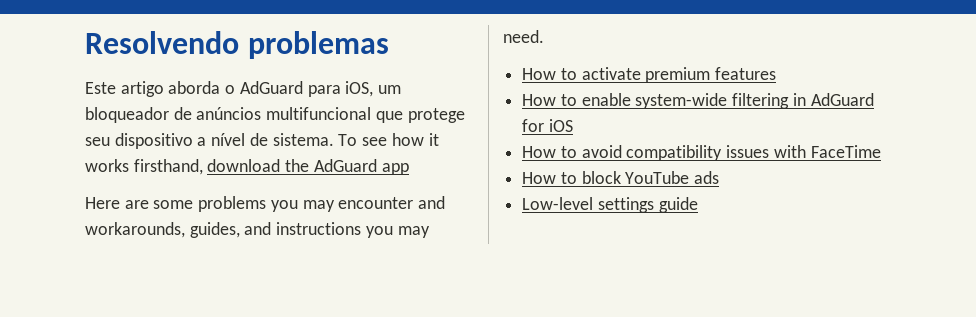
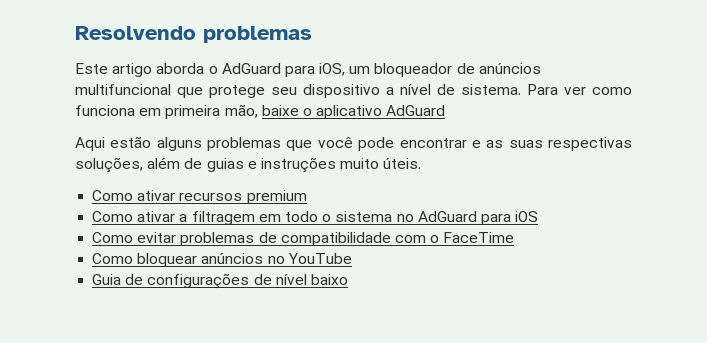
- To see how it works firsthand, download the AdGuard app
- Here are some problems you may encounter and workarounds, guides, and instructions you may need.
- How to activate premium features
- How to enable system-wide filtering in AdGuard for iOS
- How to avoid compatibility issues with FaceTime
- How to block YouTube ads
- Low-level settings guide
+ Para ver como funciona em primeira mão, baixe o aplicativo AdGuard
+ Aqui estão alguns problemas que você pode encontrar e as suas respectivas soluções, além de guias e instruções muito úteis.
+ Como ativar recursos premium
+ Como ativar a filtragem em todo o sistema no AdGuard para iOS
+ Como evitar problemas de compatibilidade com o FaceTime
+ Como bloquear anúncios no YouTube
+ Guia de configurações de nível baixo

